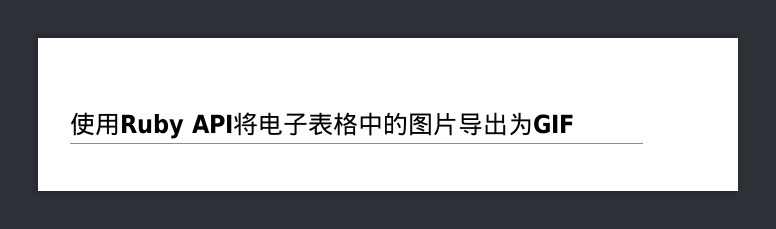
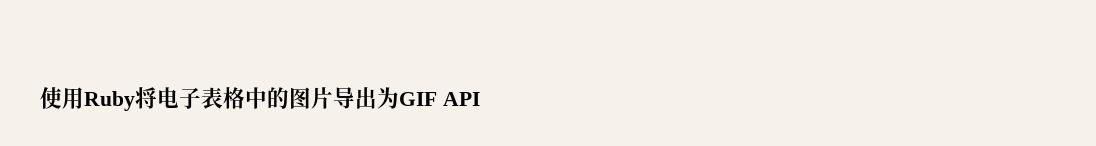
- 使用Ruby API将电子表格中的图片导出为GIF
+ 使用Ruby将电子表格中的图片导出为GIF API

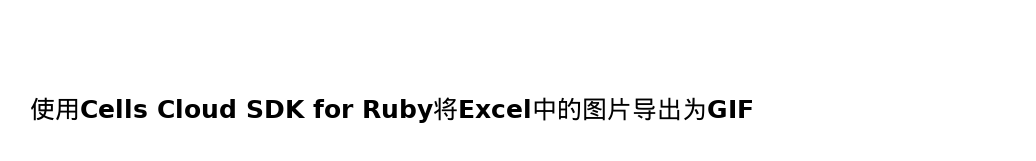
- 使用Ruby将电子表格中的图片导出为GIF API
+ 使用Cells Cloud SDK for Ruby将Excel中的图片导出为GIF

